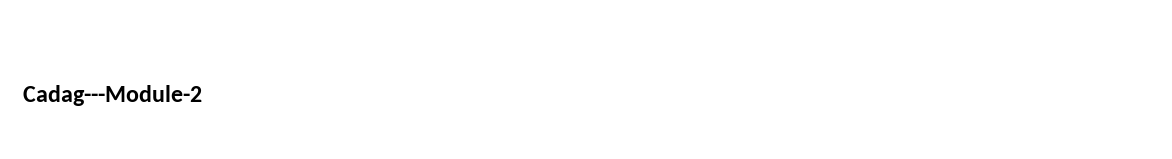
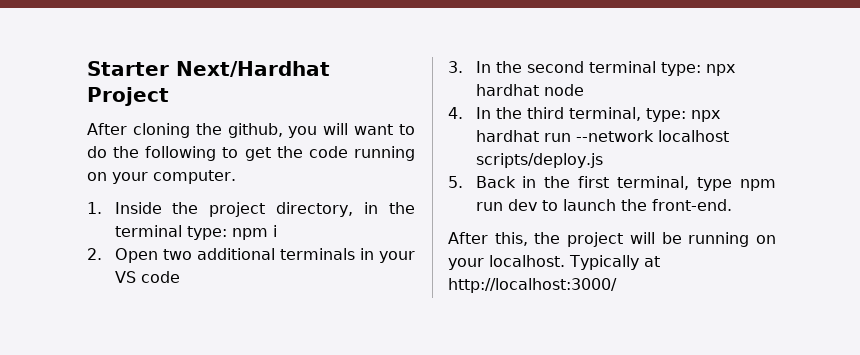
- Cadag---Module-2
+ Starter Next/Hardhat Project
+ After cloning the github, you will want to do the following to get the code running on your computer.
+ 1. Inside the project directory, in the terminal type: npm i
+ 2. Open two additional terminals in your VS code
+ 3. In the second terminal type: npx hardhat node
+ 4. In the third terminal, type: npx hardhat run --network localhost scripts/deploy.js
+ 5. Back in the first terminal, type npm run dev to launch the front-end.
+ After this, the project will be running on your localhost. Typically at http://localhost:3000/

